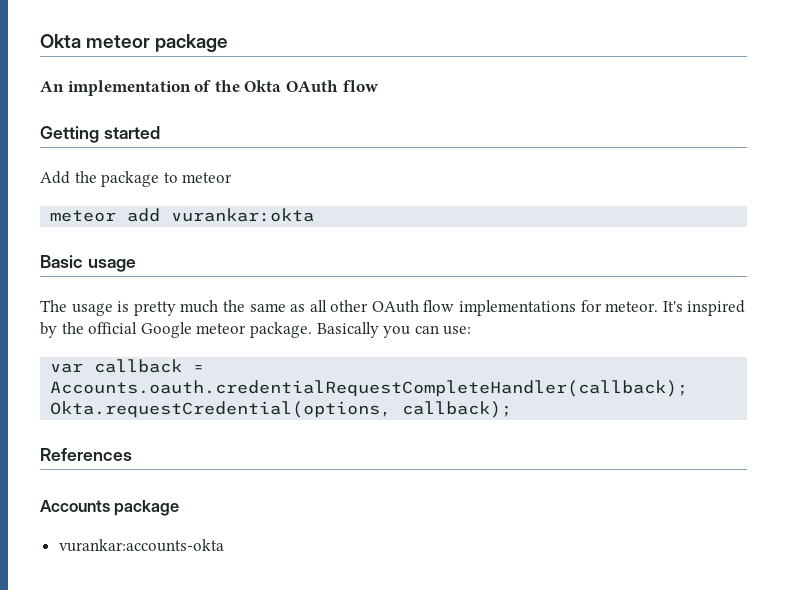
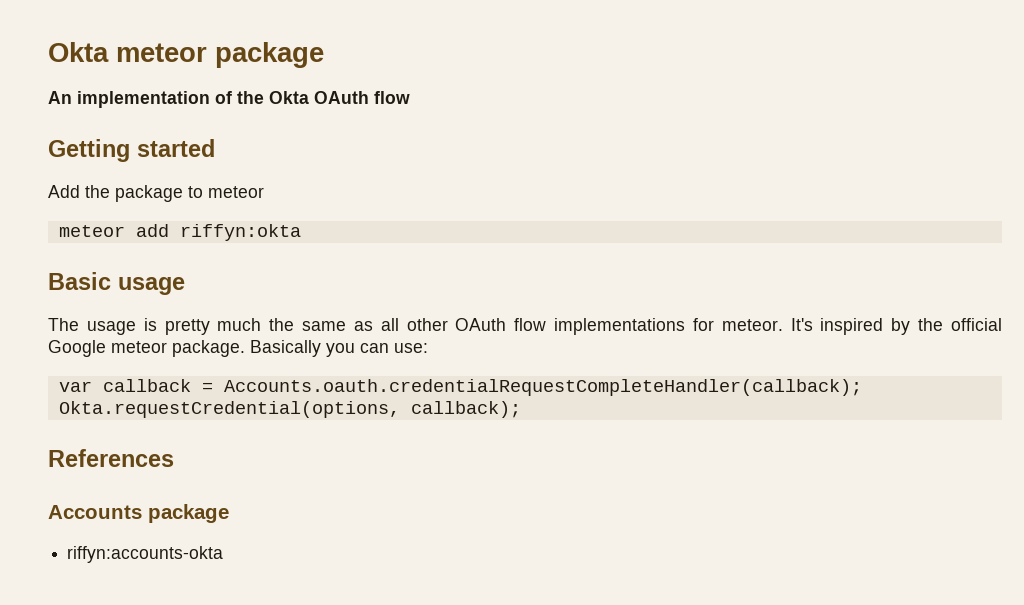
- meteor add vurankar:okta
+ meteor add riffyn:okta
- vurankar:accounts-okta
+ riffyn:accounts-okta

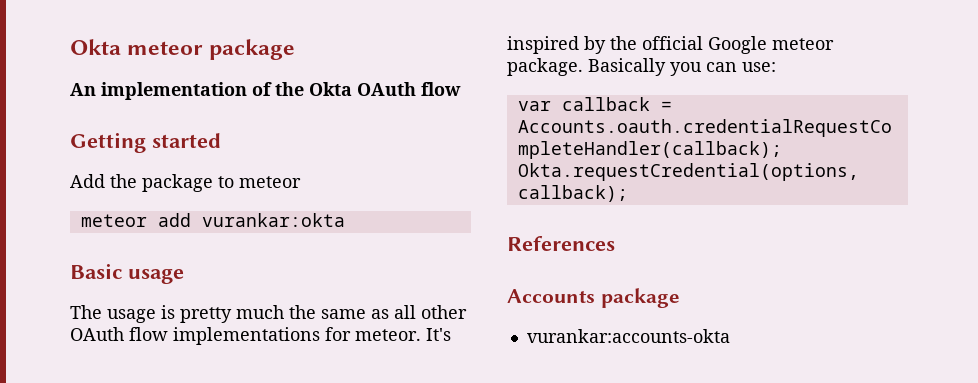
- meteor add riffyn:okta
+ meteor add vurankar:okta
- riffyn:accounts-okta
+ vurankar:accounts-okta

